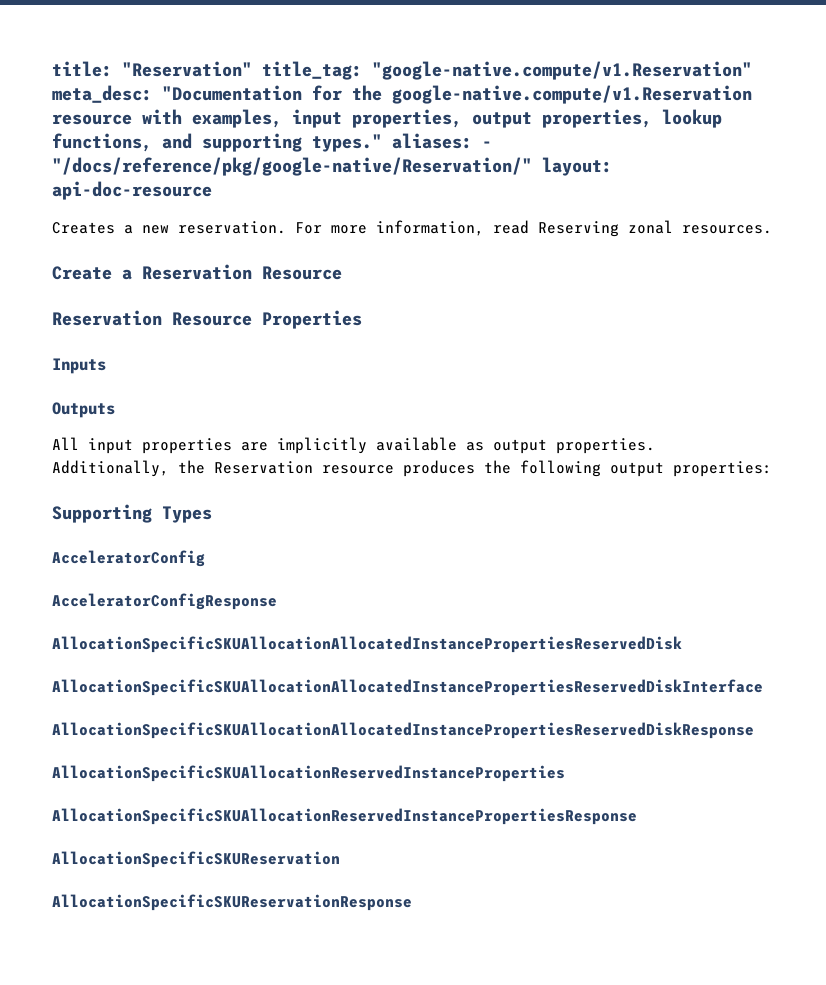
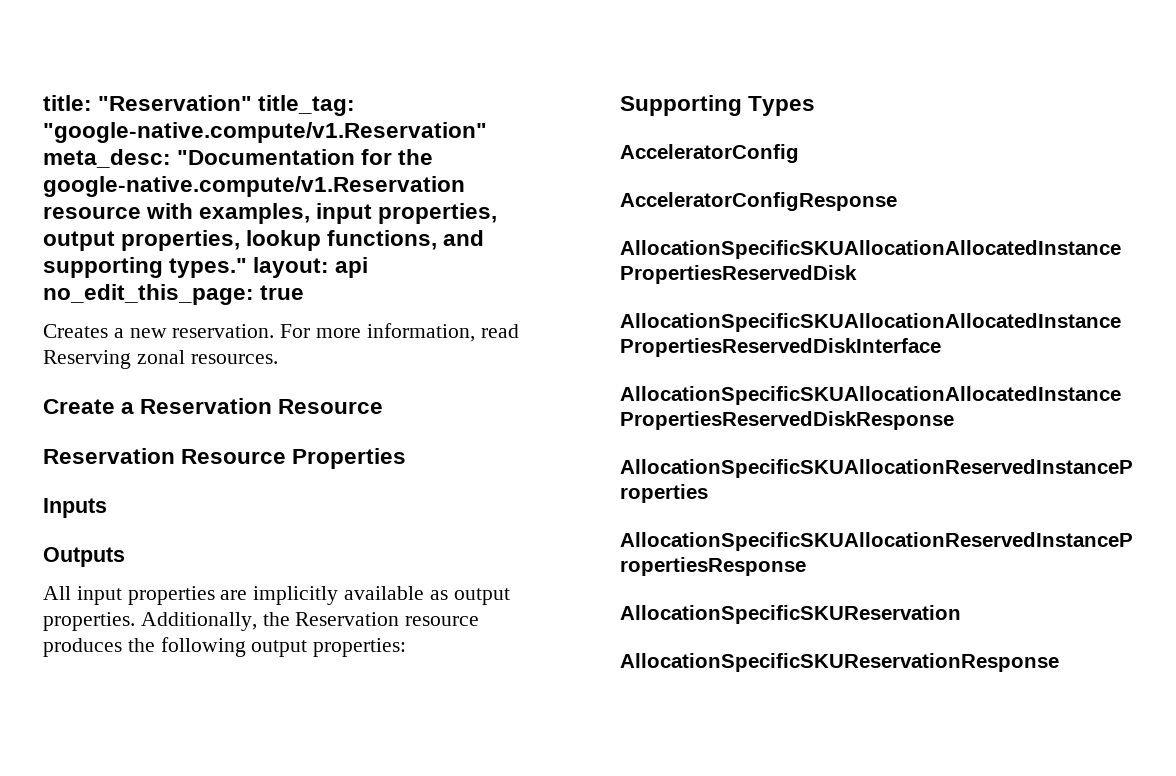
- title: "Reservation" title_tag: "google-native.compute/v1.Reservation" meta_desc: "Documentation for the google-native.compute/v1.Reservation resource with examples, input properties, output properties, lookup functions, and supporting types." aliases: - "/docs/reference/pkg/google-native/Reservation/" layout: api-doc-resource
+ title: "Reservation" title_tag: "google-native.compute/v1.Reservation" meta_desc: "Documentation for the google-native.compute/v1.Reservation resource with examples, input properties, output properties, lookup functions, and supporting types." layout: api no_edit_this_page: true

